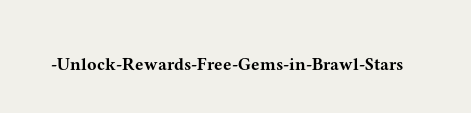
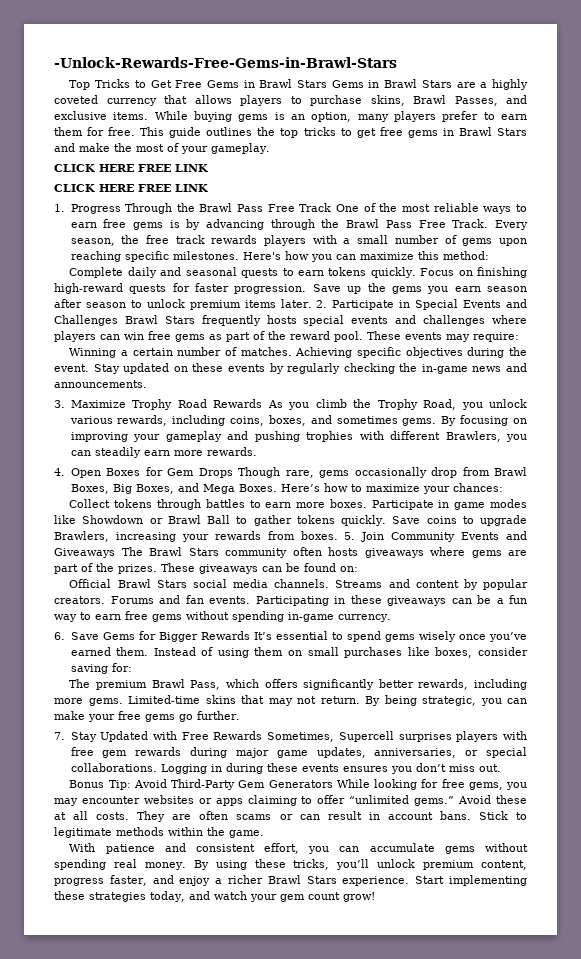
+ Top Tricks to Get Free Gems in Brawl Stars Gems in Brawl Stars are a highly coveted currency that allows players to purchase skins, Brawl Passes, and exclusive items. While buying gems is an option, many players prefer to earn them for free. This guide outlines the top tricks to get free gems in Brawl Stars and make the most of your gameplay.
+ CLICK HERE FREE LINK
+ CLICK HERE FREE LINK
+ 1. Progress Through the Brawl Pass Free Track One of the most reliable ways to earn free gems is by advancing through the Brawl Pass Free Track. Every season, the free track rewards players with a small number of gems upon reaching specific milestones. Here's how you can maximize this method:
+ Complete daily and seasonal quests to earn tokens quickly. Focus on finishing high-reward quests for faster progression. Save up the gems you earn season after season to unlock premium items later. 2. Participate in Special Events and Challenges Brawl Stars frequently hosts special events and challenges where players can win free gems as part of the reward pool. These events may require:
+ Winning a certain number of matches. Achieving specific objectives during the event. Stay updated on these events by regularly checking the in-game news and announcements.
+ 3. Maximize Trophy Road Rewards As you climb the Trophy Road, you unlock various rewards, including coins, boxes, and sometimes gems. By focusing on improving your gameplay and pushing trophies with different Brawlers, you can steadily earn more rewards.
+ 4. Open Boxes for Gem Drops Though rare, gems occasionally drop from Brawl Boxes, Big Boxes, and Mega Boxes. Here’s how to maximize your chances:
+ Collect tokens through battles to earn more boxes. Participate in game modes like Showdown or Brawl Ball to gather tokens quickly. Save coins to upgrade Brawlers, increasing your rewards from boxes. 5. Join Community Events and Giveaways The Brawl Stars community often hosts giveaways where gems are part of the prizes. These giveaways can be found on:
+ Official Brawl Stars social media channels. Streams and content by popular creators. Forums and fan events. Participating in these giveaways can be a fun way to earn free gems without spending in-game currency.
+ 6. Save Gems for Bigger Rewards It’s essential to spend gems wisely once you’ve earned them. Instead of using them on small purchases like boxes, consider saving for:
+ The premium Brawl Pass, which offers significantly better rewards, including more gems. Limited-time skins that may not return. By being strategic, you can make your free gems go further.
+ 7. Stay Updated with Free Rewards Sometimes, Supercell surprises players with free gem rewards during major game updates, anniversaries, or special collaborations. Logging in during these events ensures you don’t miss out.
+ Bonus Tip: Avoid Third-Party Gem Generators While looking for free gems, you may encounter websites or apps claiming to offer “unlimited gems.” Avoid these at all costs. They are often scams or can result in account bans. Stick to legitimate methods within the game.
+ With patience and consistent effort, you can accumulate gems without spending real money. By using these tricks, you’ll unlock premium content, progress faster, and enjoy a richer Brawl Stars experience. Start implementing these strategies today, and watch your gem count grow!

